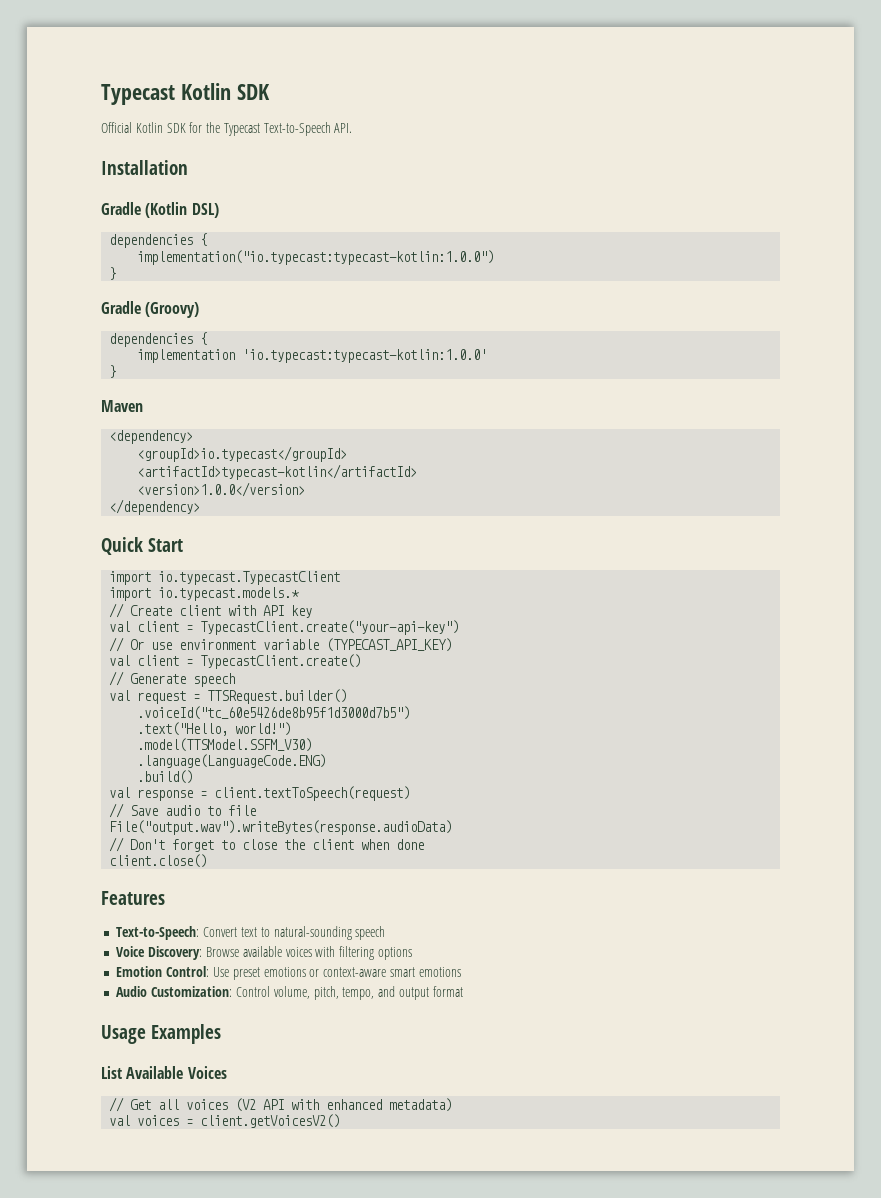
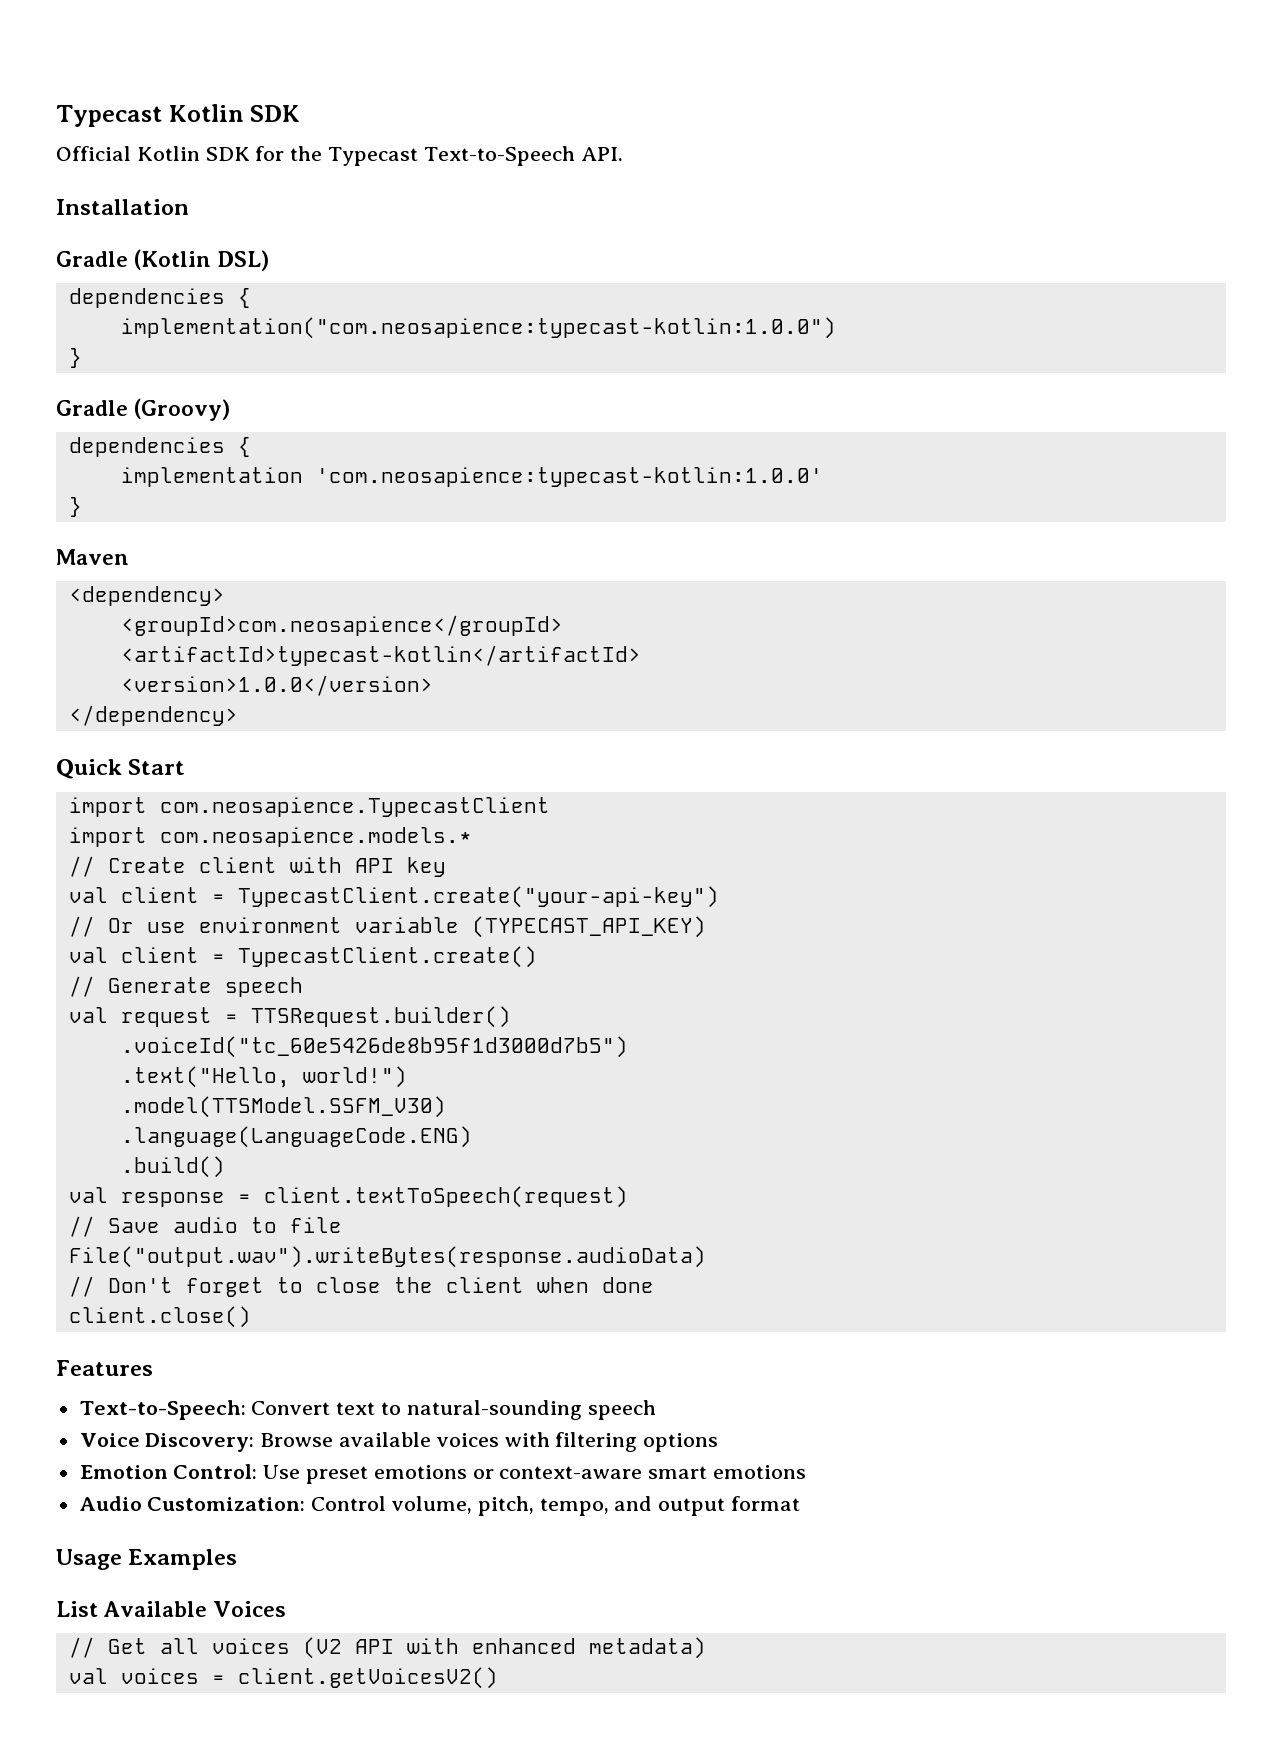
- implementation("io.typecast:typecast-kotlin:1.0.0")
+ implementation("com.neosapience:typecast-kotlin:1.0.0")
- implementation 'io.typecast:typecast-kotlin:1.0.0'
+ implementation 'com.neosapience:typecast-kotlin:1.0.0'
- <groupId>io.typecast</groupId>
+ <groupId>com.neosapience</groupId>
- import io.typecast.TypecastClient
- import io.typecast.models.*
+ import com.neosapience.TypecastClient
+ import com.neosapience.models.*

